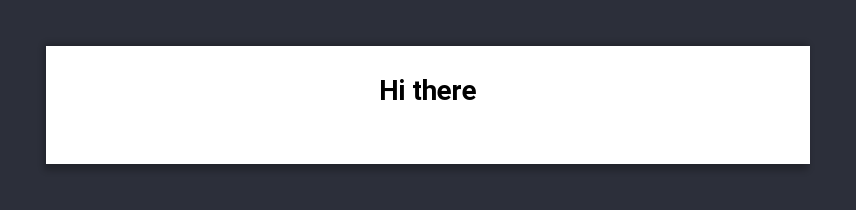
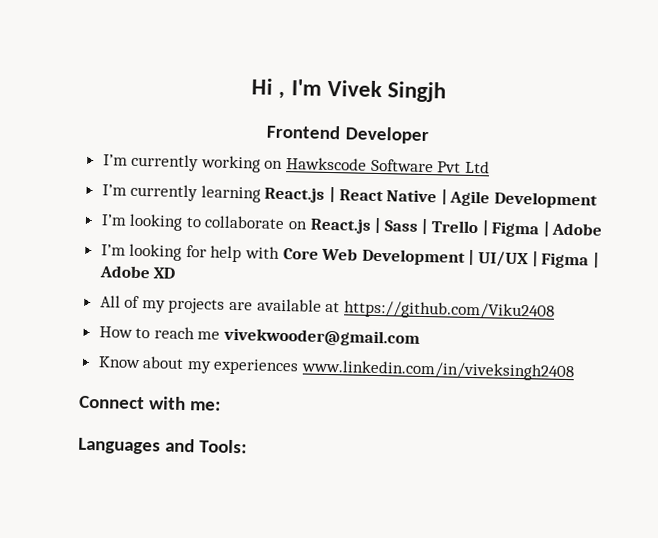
- Hi there
+ Hi , I'm Vivek Singjh
+ Frontend Developer
+ I’m currently working on Hawkscode Software Pvt Ltd
+ I’m currently learning React.js | React Native | Agile Development
+ I’m looking to collaborate on React.js | Sass | Trello | Figma | Adobe
+ I’m looking for help with Core Web Development | UI/UX | Figma | Adobe XD
+ All of my projects are available at https://github.com/Viku2408
+ How to reach me vivekwooder@gmail.com
+ Know about my experiences www.linkedin.com/in/viveksingh2408
+ Connect with me:
+ Languages and Tools:

